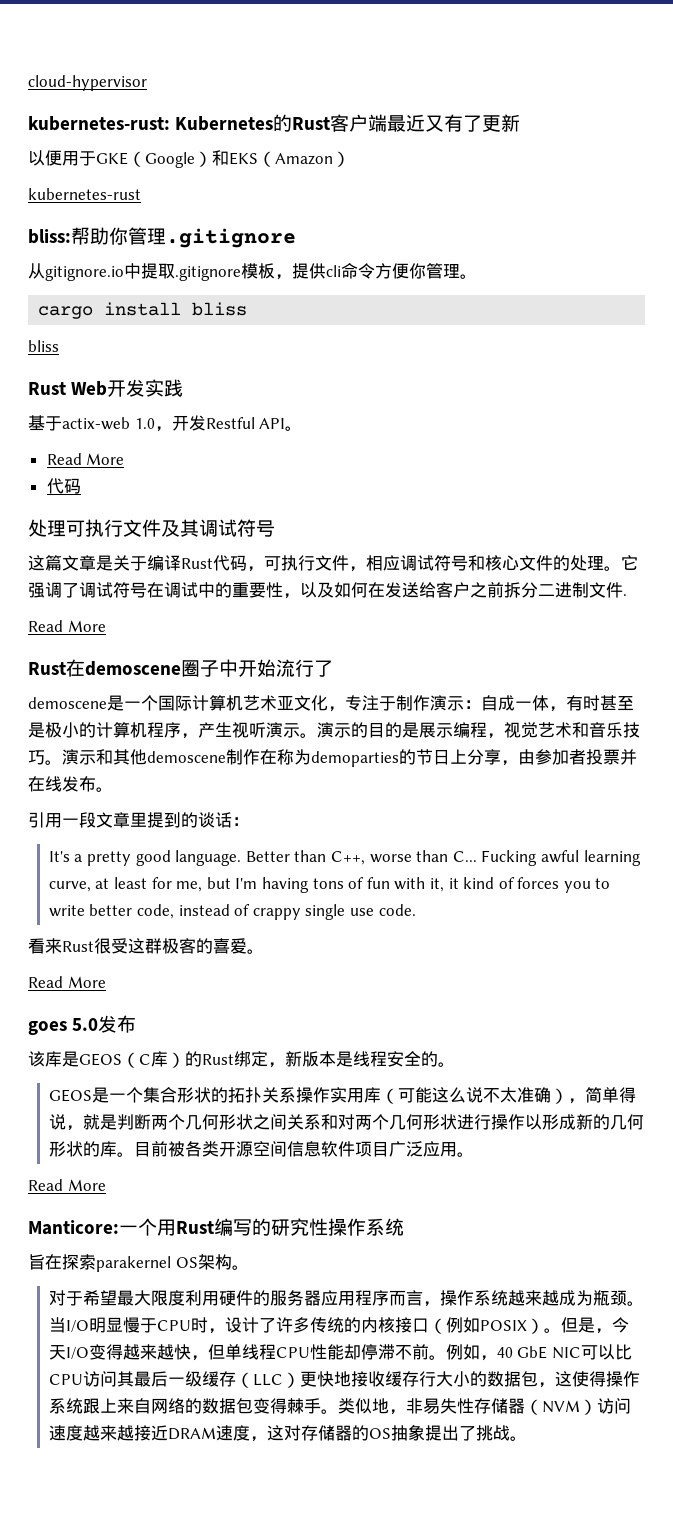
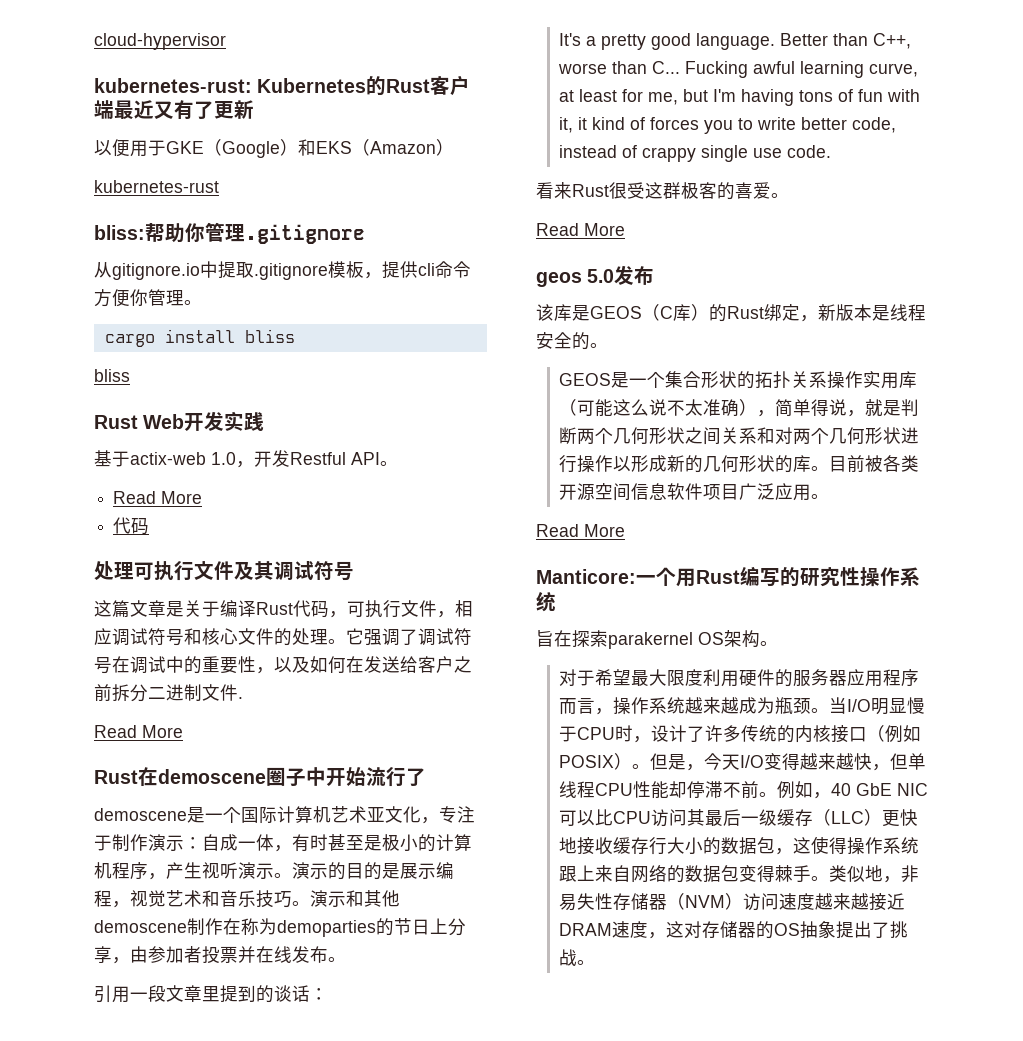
- goes 5.0发布
+ geos 5.0发布

